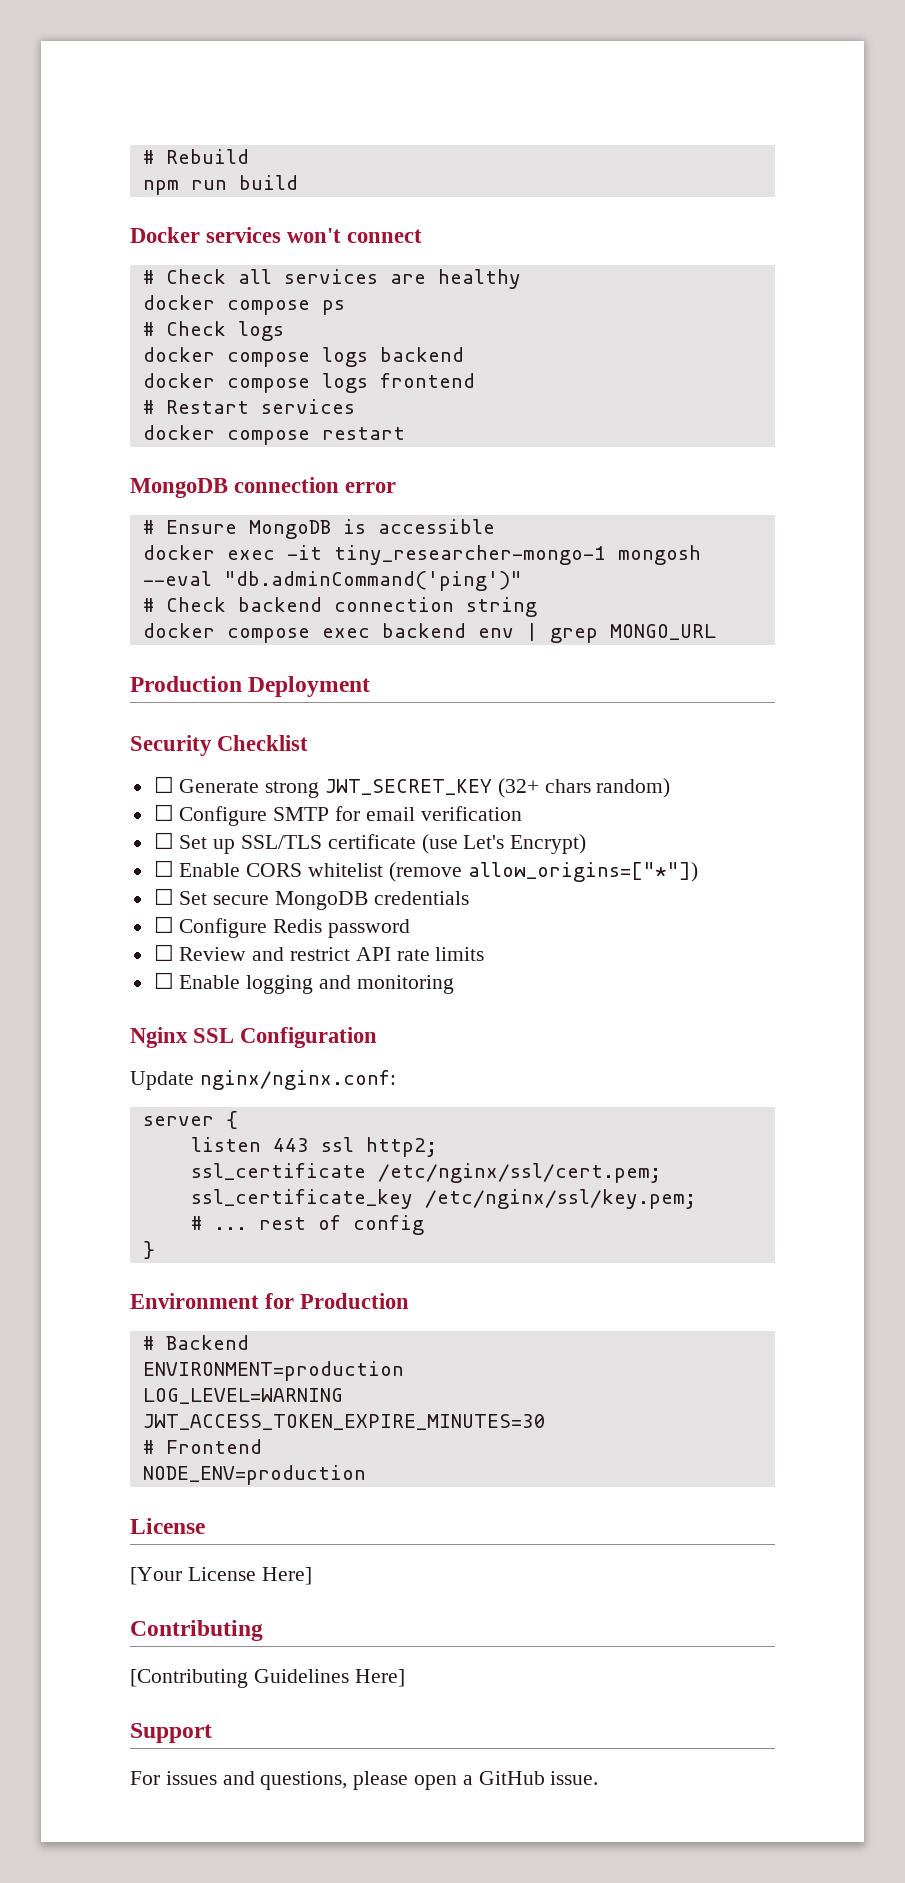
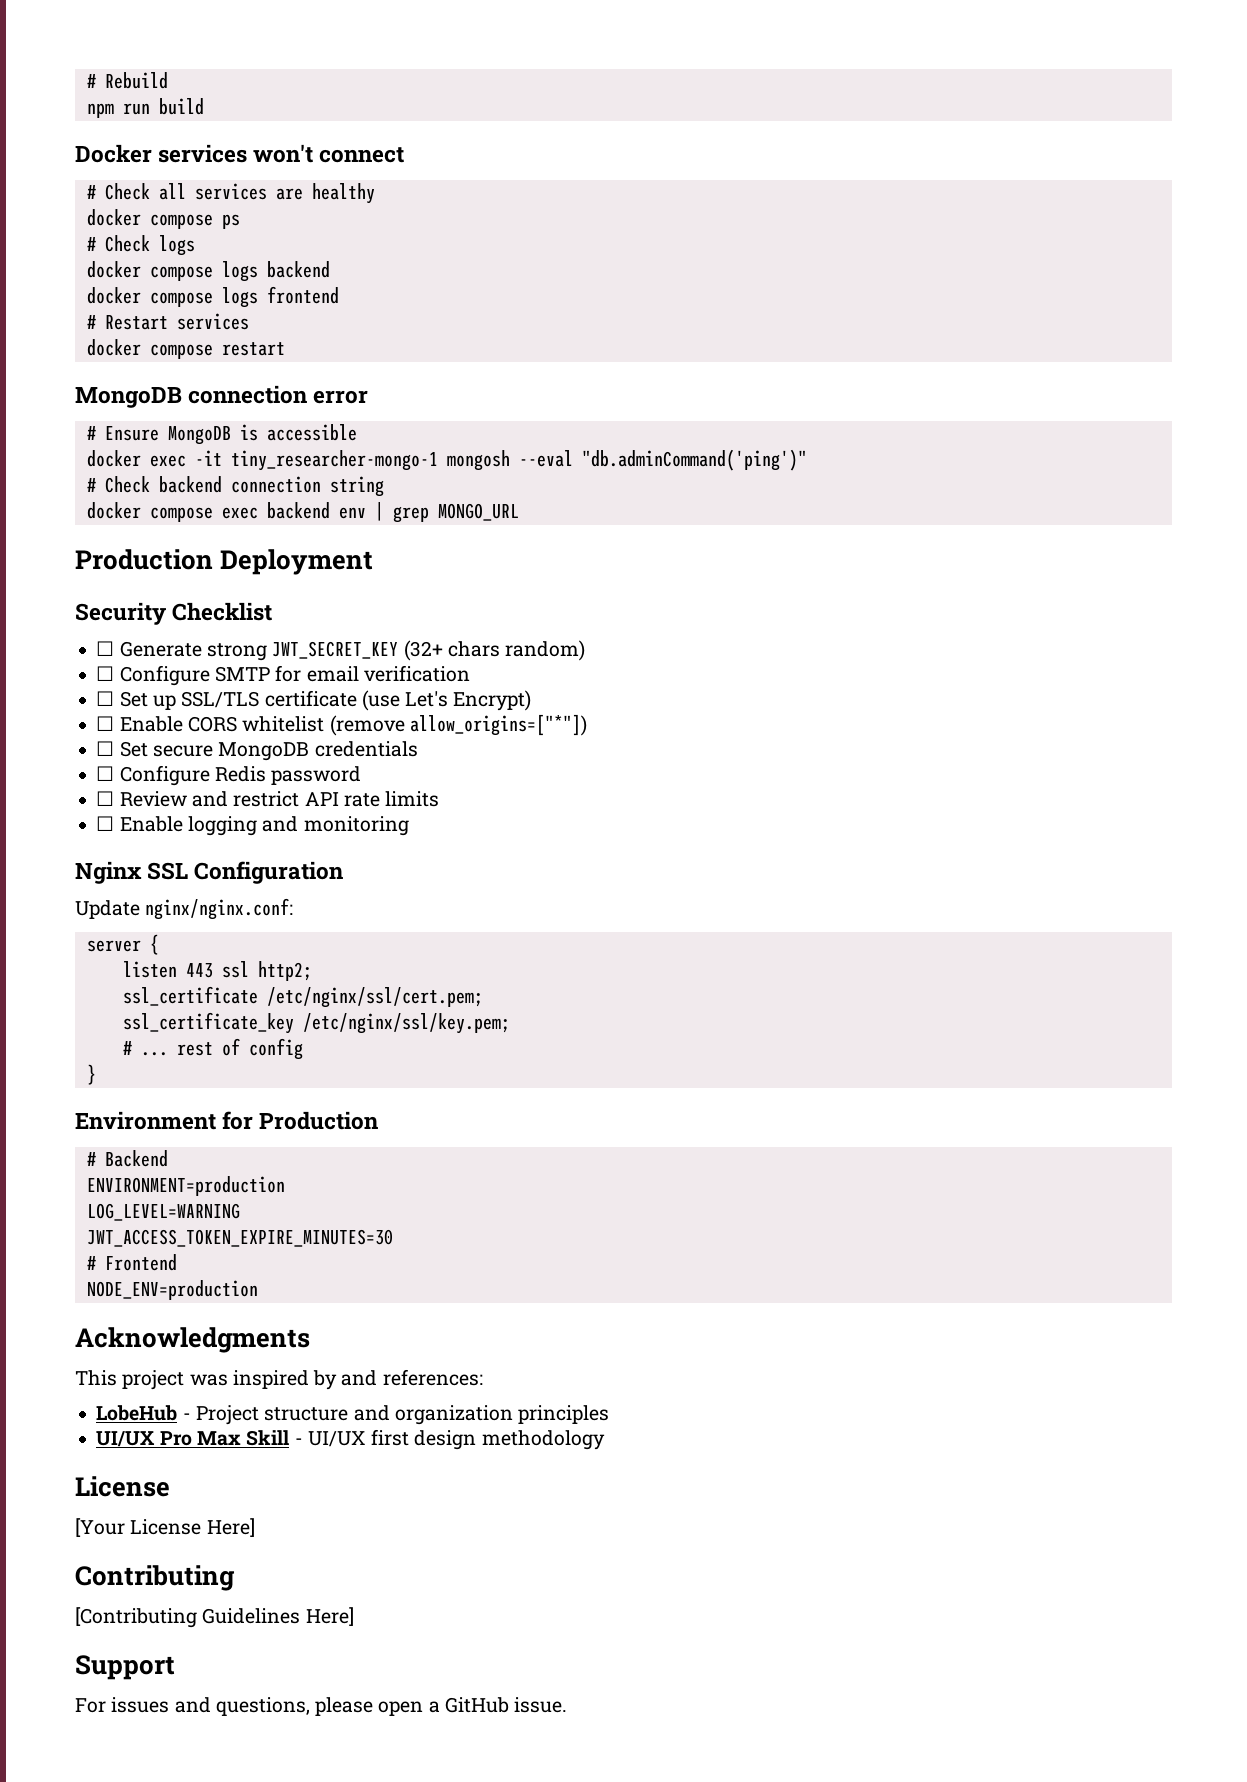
+ Acknowledgments
+ This project was inspired by and references:
+ LobeHub - Project structure and organization principles
+ UI/UX Pro Max Skill - UI/UX first design methodology

